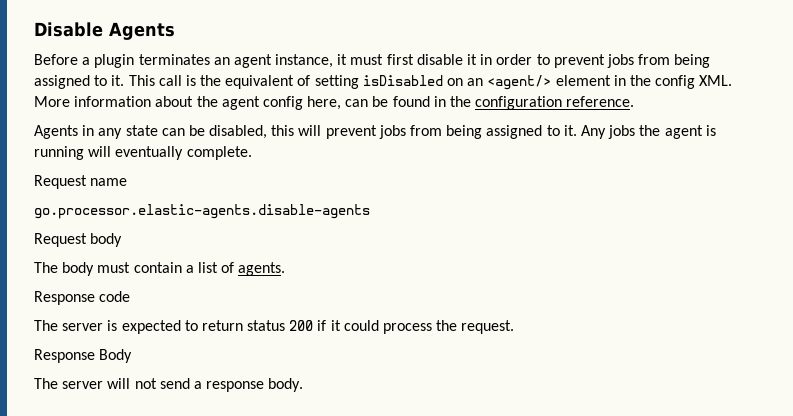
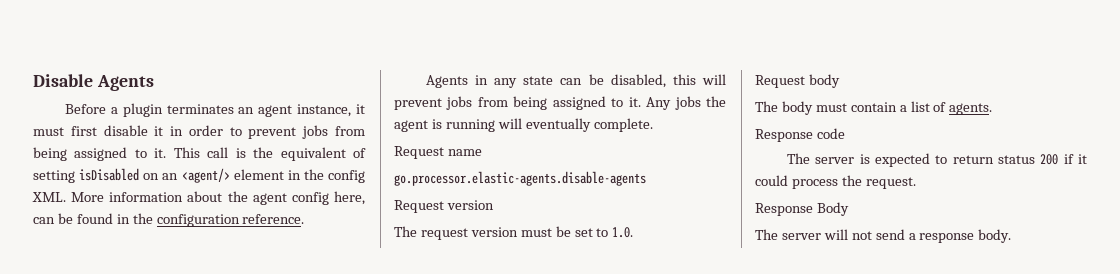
+ Request version
+ The request version must be set to 1.0.

